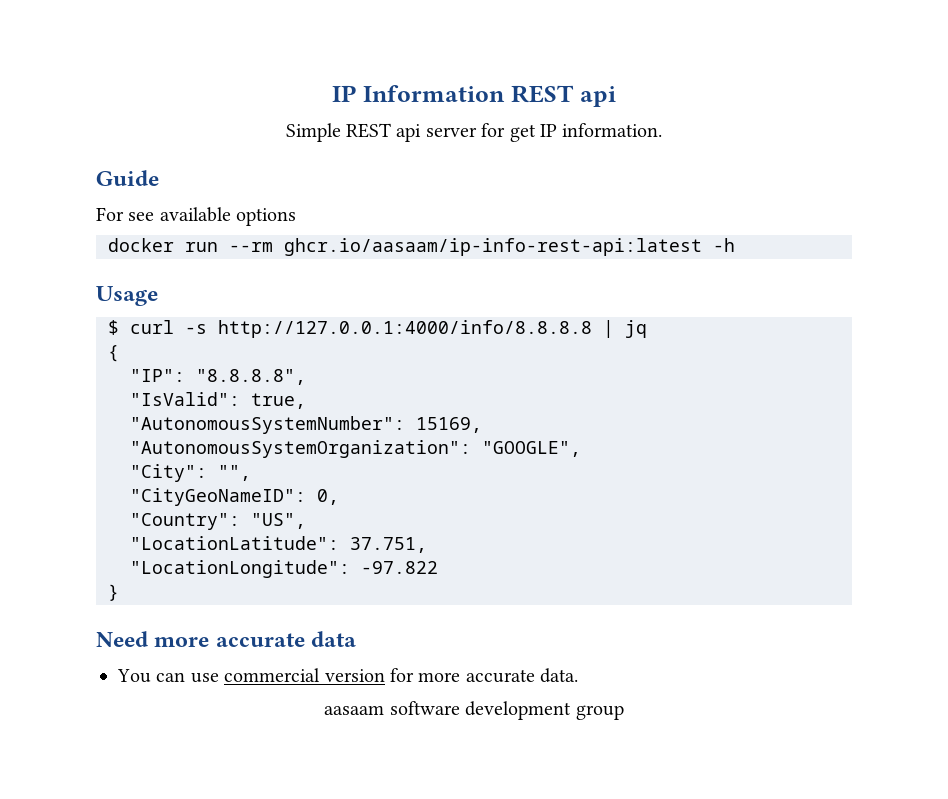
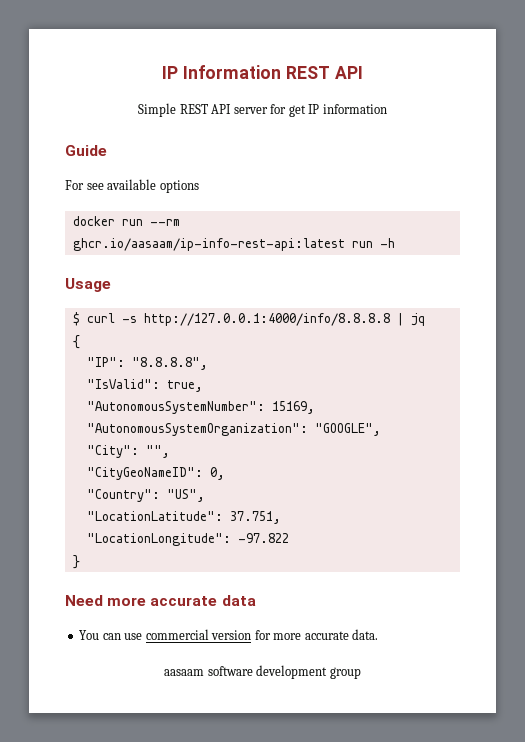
- IP Information REST api
+ IP Information REST API
- Simple REST api server for get IP information.
+ Simple REST API server for get IP information
- docker run --rm ghcr.io/aasaam/ip-info-rest-api:latest -h
+ docker run --rm ghcr.io/aasaam/ip-info-rest-api:latest run -h

